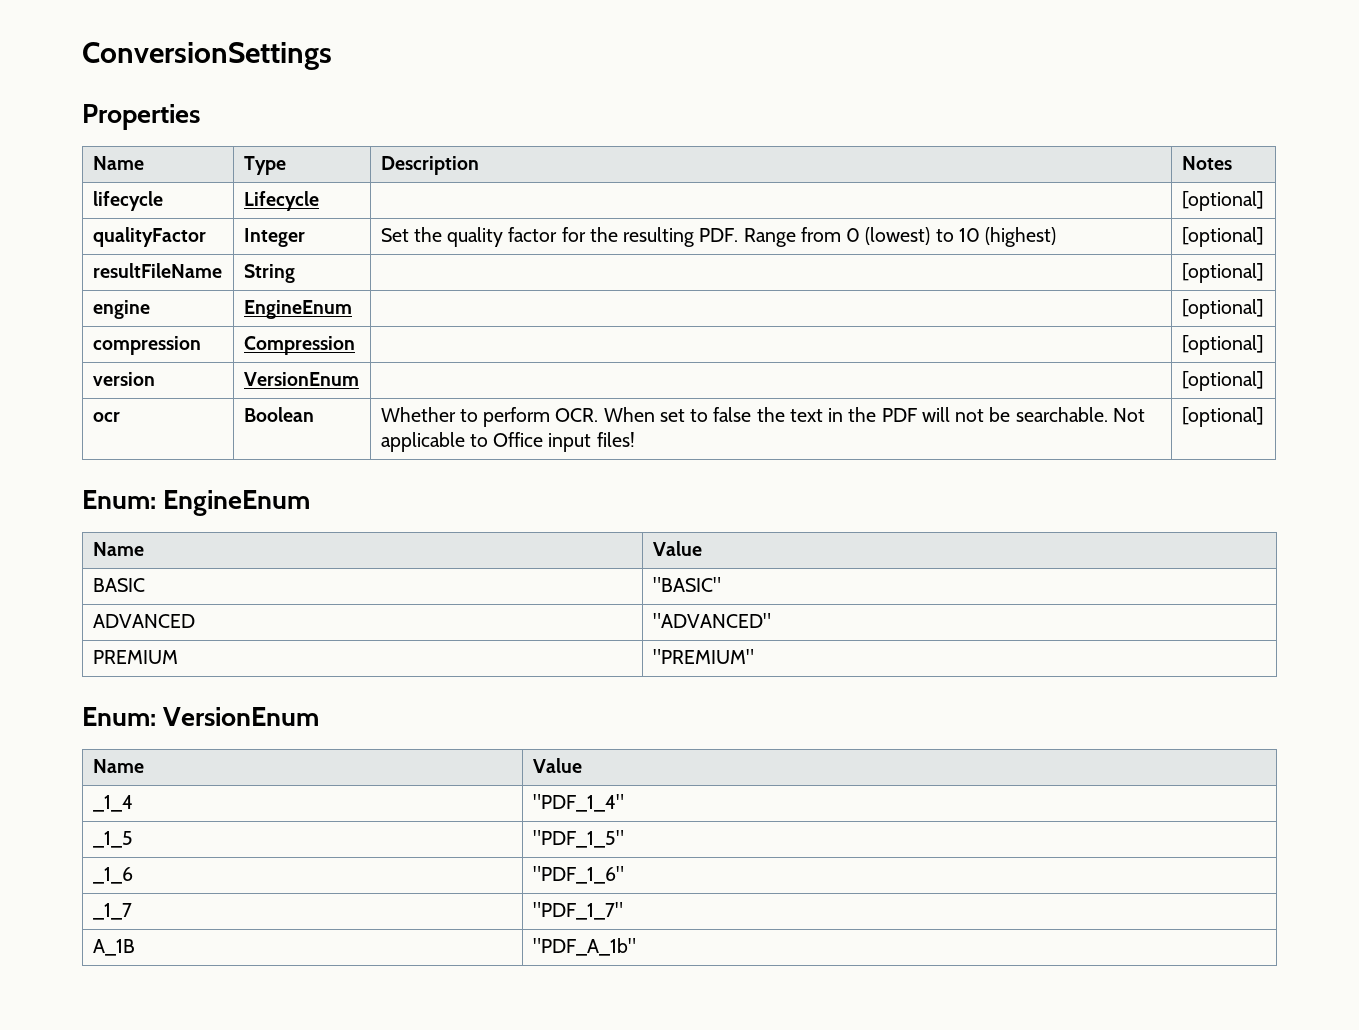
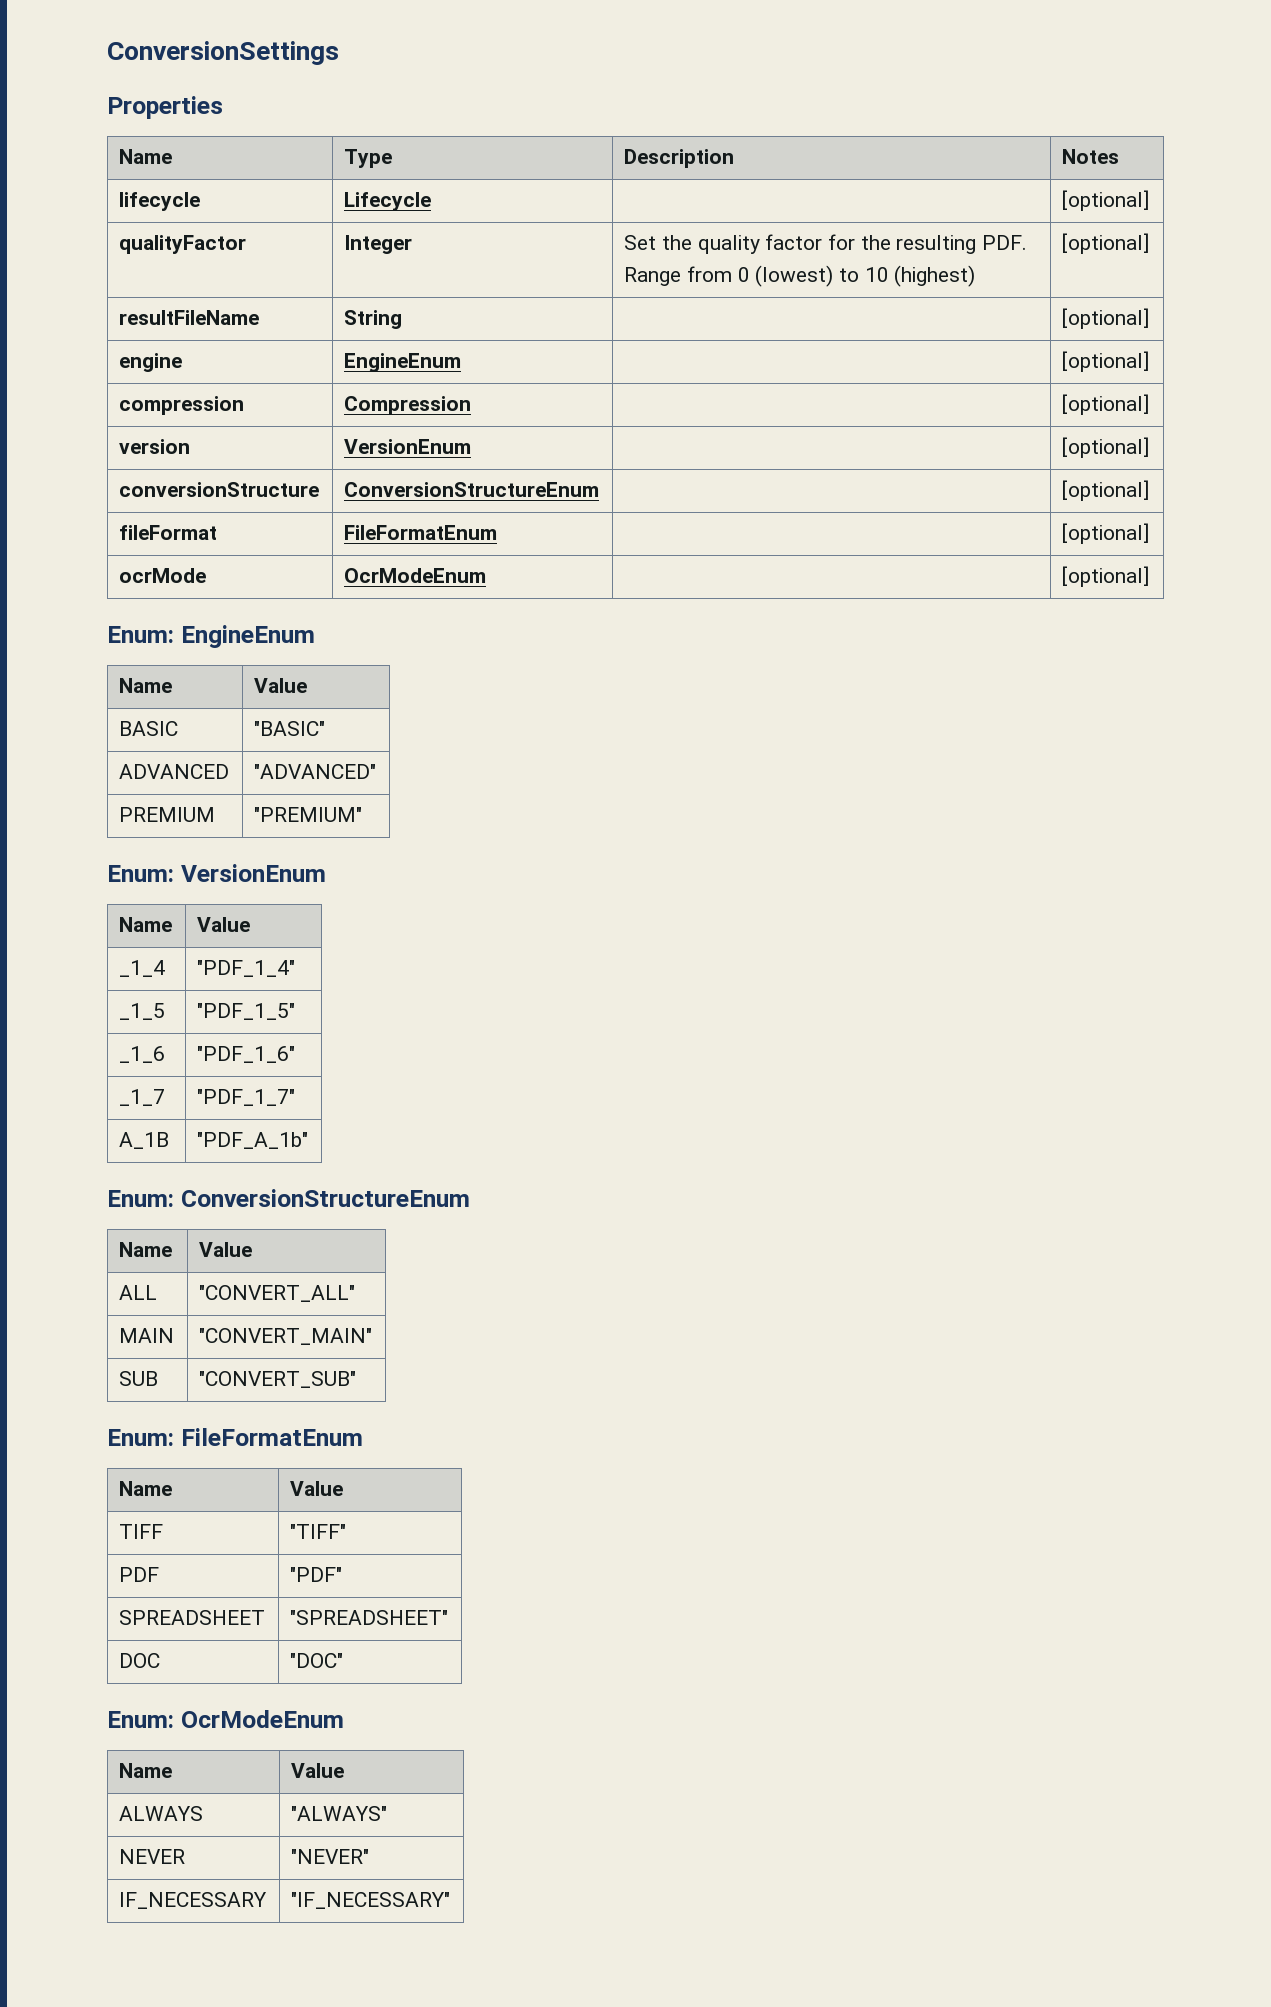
- ocr | Boolean | Whether to perform OCR. When set to false the text in the PDF will not be searchable. Not applicable to Office input files! | [optional]
+ conversionStructure | ConversionStructureEnum | | [optional]
+ fileFormat | FileFormatEnum | | [optional]
+ ocrMode | OcrModeEnum | | [optional]
+ Enum: ConversionStructureEnum
+ Name | Value
+ ALL | "CONVERT_ALL"
+ MAIN | "CONVERT_MAIN"
+ SUB | "CONVERT_SUB"
+ Enum: FileFormatEnum
+ Name | Value
+ TIFF | "TIFF"
+ PDF | "PDF"
+ SPREADSHEET | "SPREADSHEET"
+ DOC | "DOC"
+ Enum: OcrModeEnum
+ Name | Value
+ ALWAYS | "ALWAYS"
+ NEVER | "NEVER"
+ IF_NECESSARY | "IF_NECESSARY"

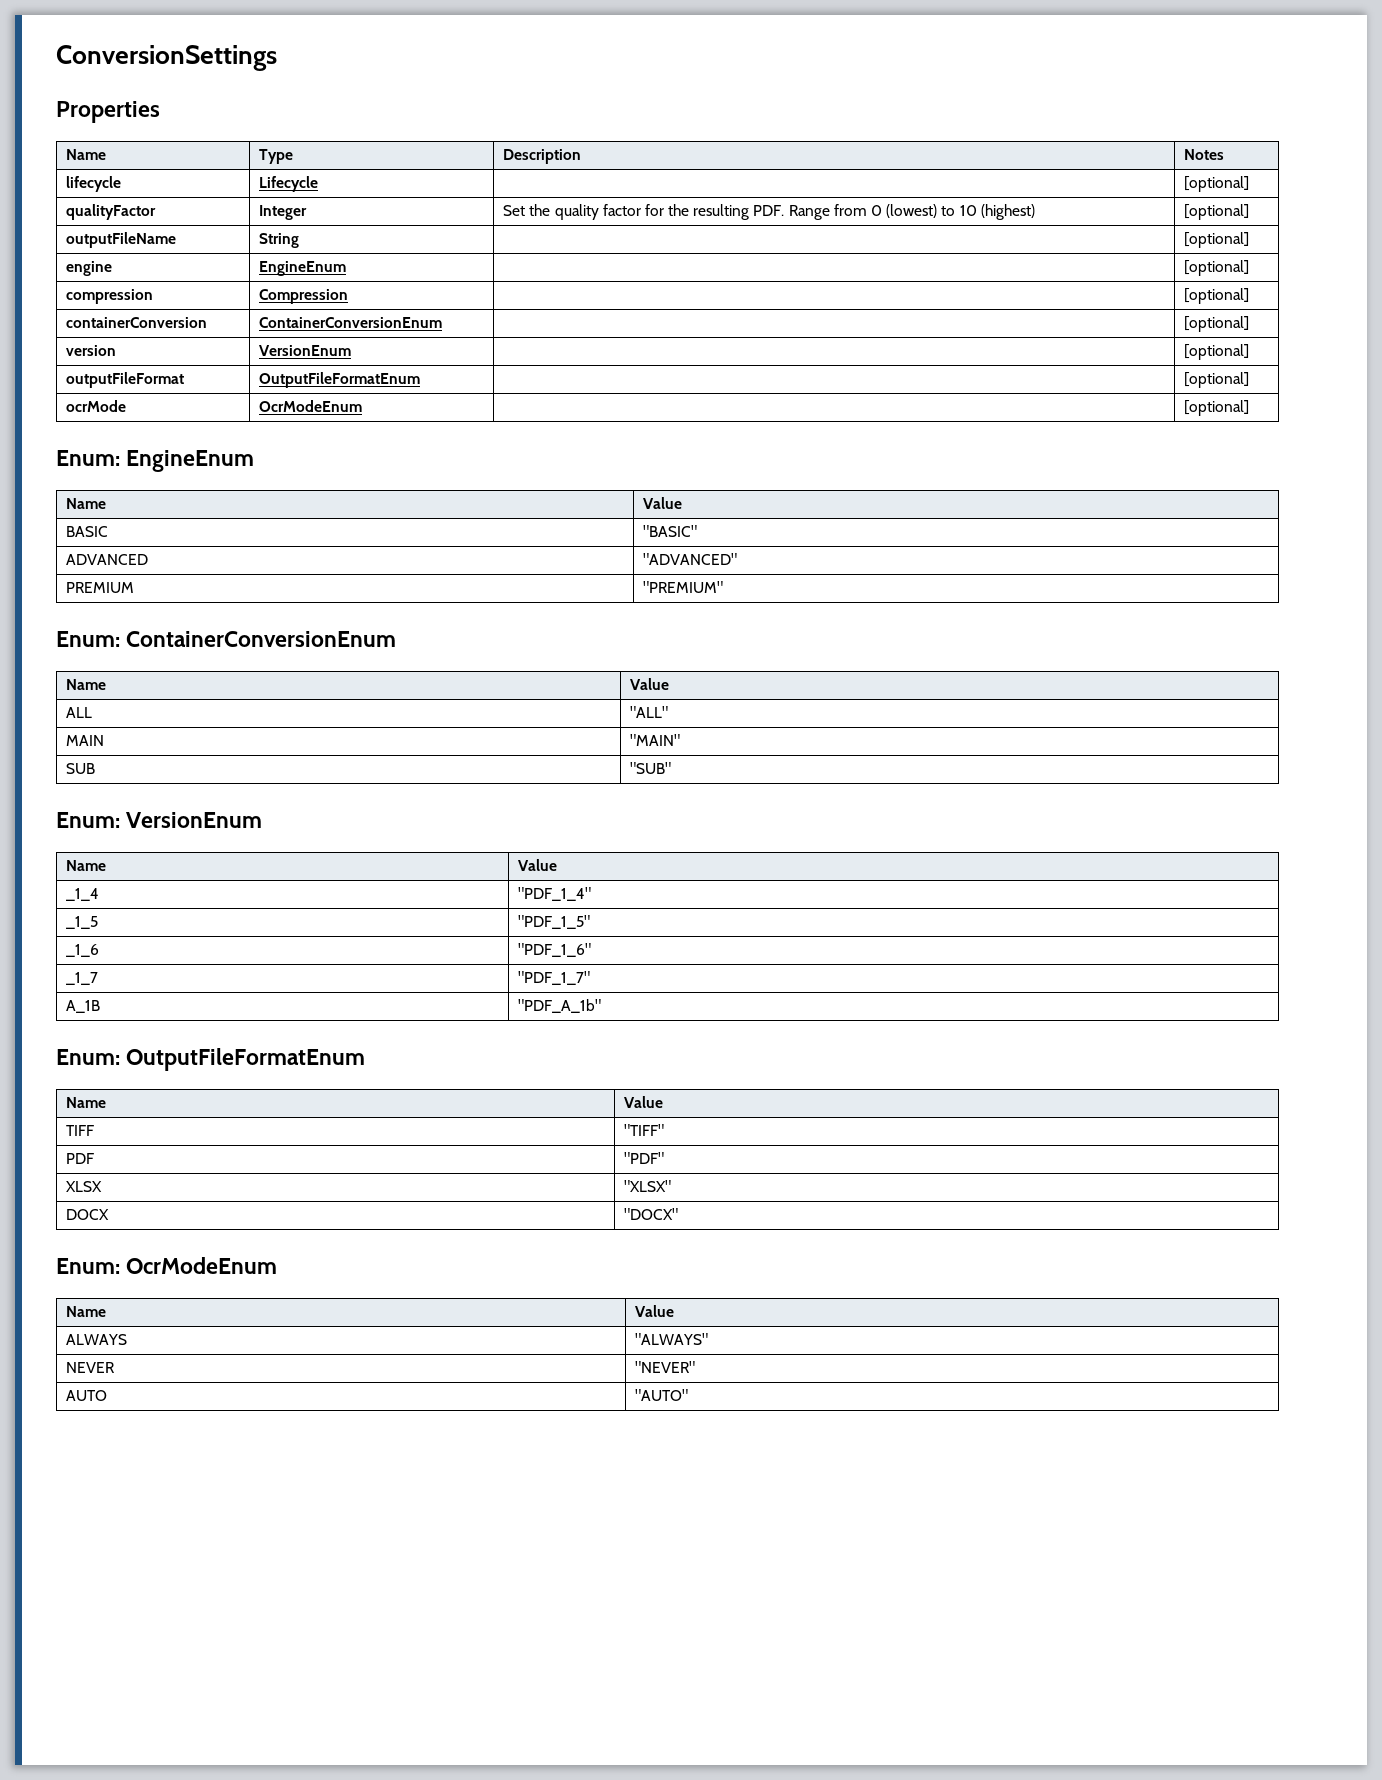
- resultFileName | String | | [optional]
+ outputFileName | String | | [optional]
+ containerConversion | ContainerConversionEnum | | [optional]
- conversionStructure | ConversionStructureEnum | | [optional]
- fileFormat | FileFormatEnum | | [optional]
+ outputFileFormat | OutputFileFormatEnum | | [optional]
+ Enum: ContainerConversionEnum
+ Name | Value
+ ALL | "ALL"
+ MAIN | "MAIN"
+ SUB | "SUB"
- Enum: ConversionStructureEnum
- Name | Value
- ALL | "CONVERT_ALL"
- MAIN | "CONVERT_MAIN"
- SUB | "CONVERT_SUB"
- Enum: FileFormatEnum
+ Enum: OutputFileFormatEnum
- SPREADSHEET | "SPREADSHEET"
- DOC | "DOC"
+ XLSX | "XLSX"
+ DOCX | "DOCX"
- IF_NECESSARY | "IF_NECESSARY"
+ AUTO | "AUTO"

